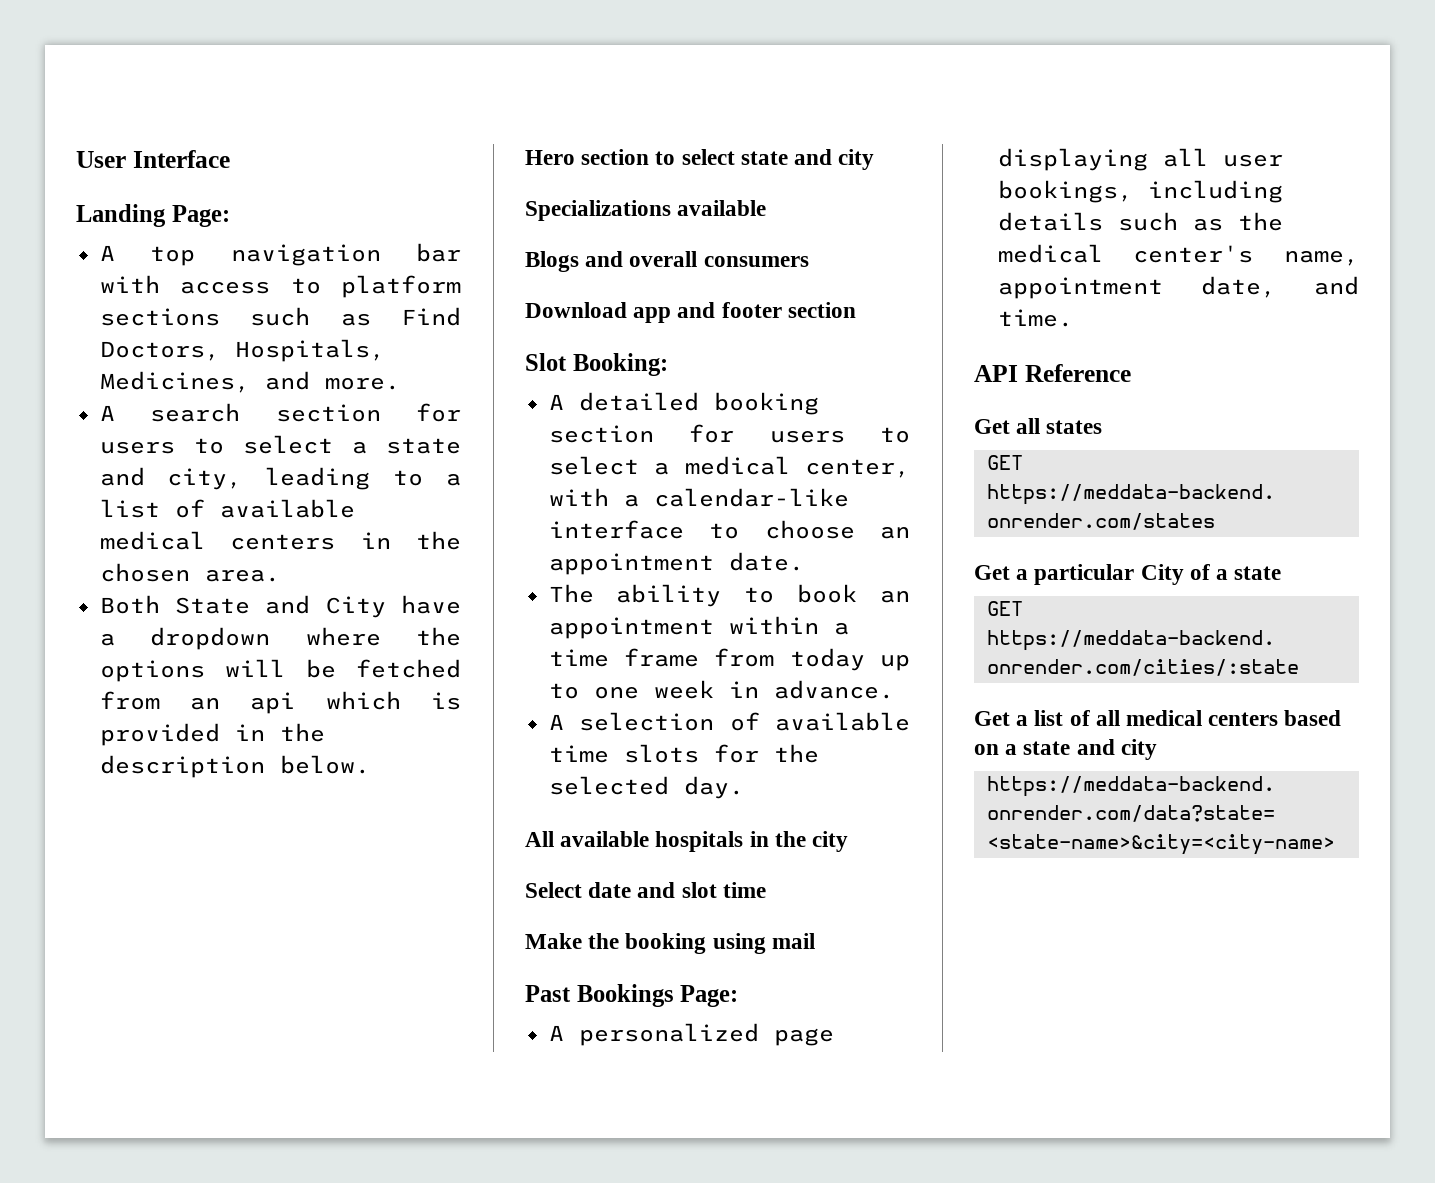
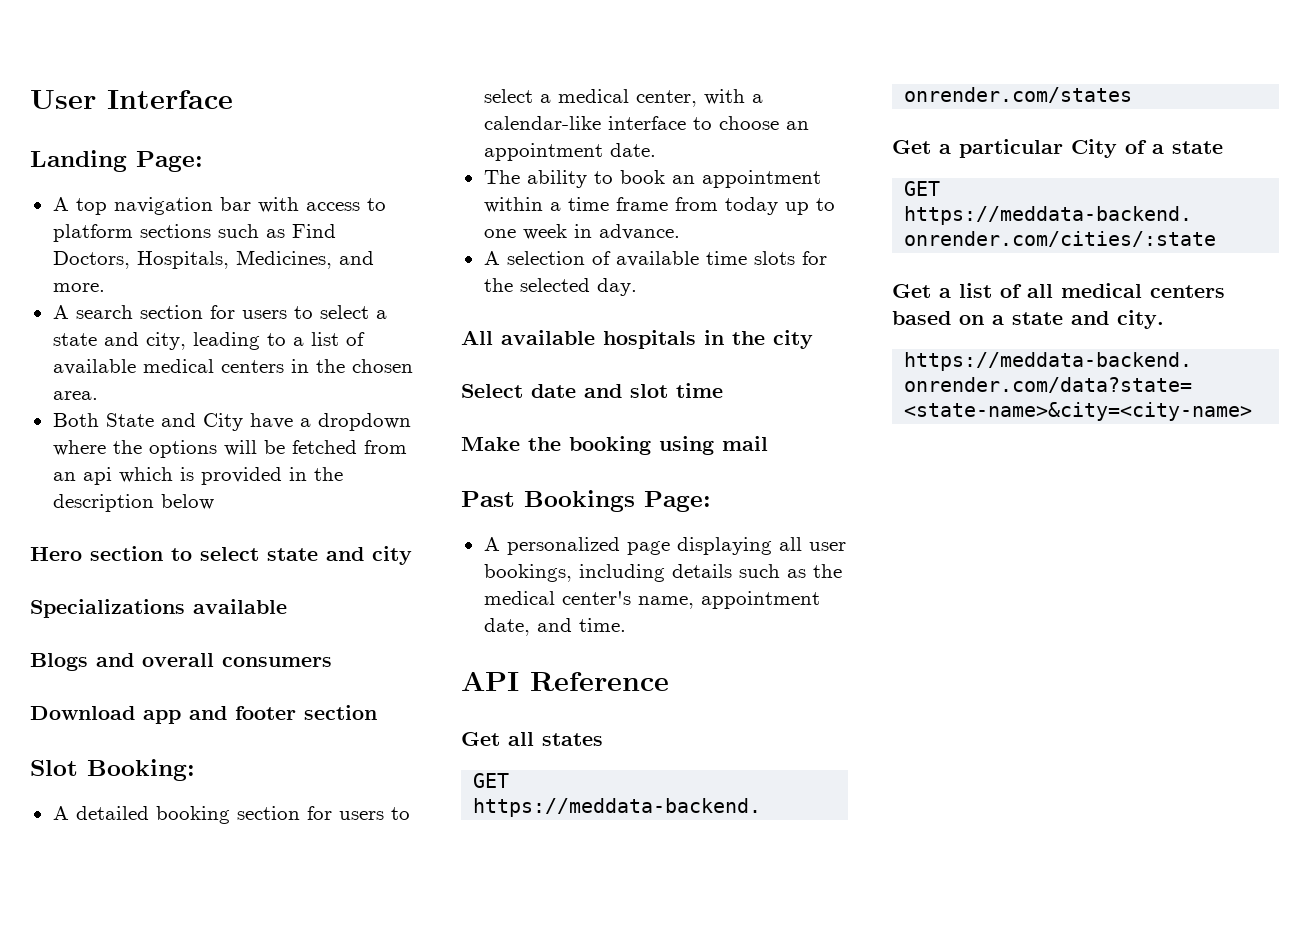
- Both State and City have a dropdown where the options will be fetched from an api which is provided in the description below.
+ Both State and City have a dropdown where the options will be fetched from an api which is provided in the description below
- Get a list of all medical centers based on a state and city
+ Get a list of all medical centers based on a state and city.

